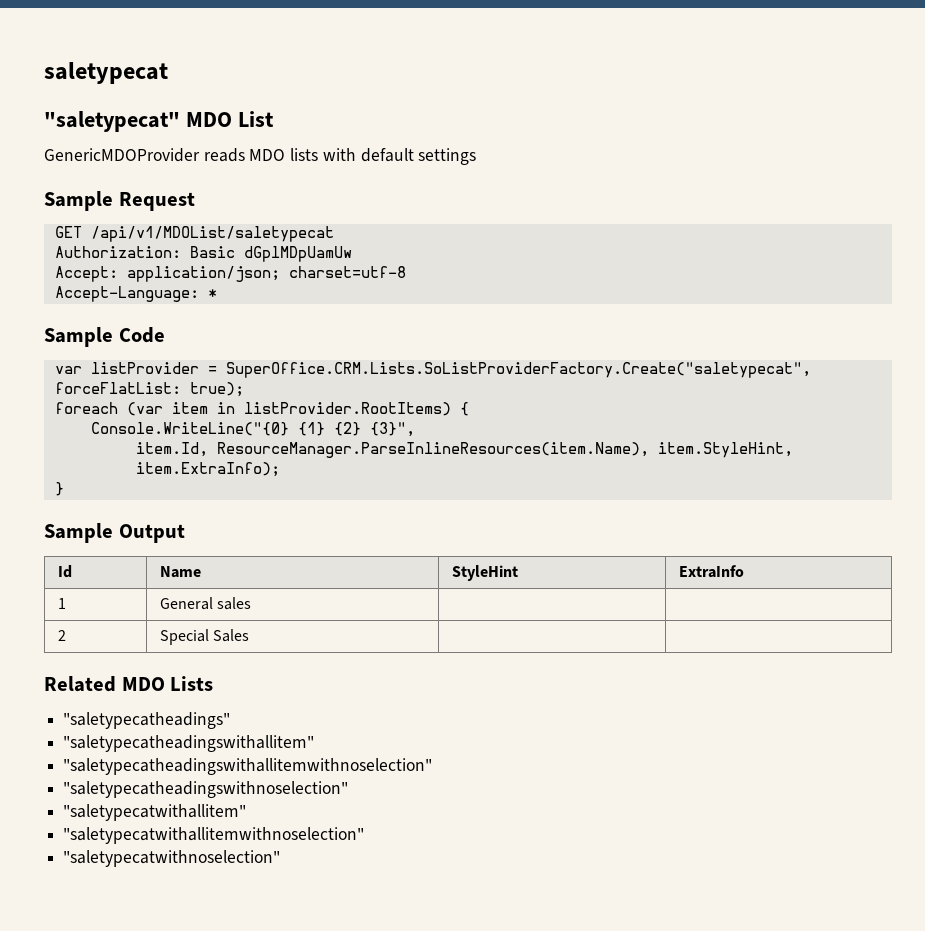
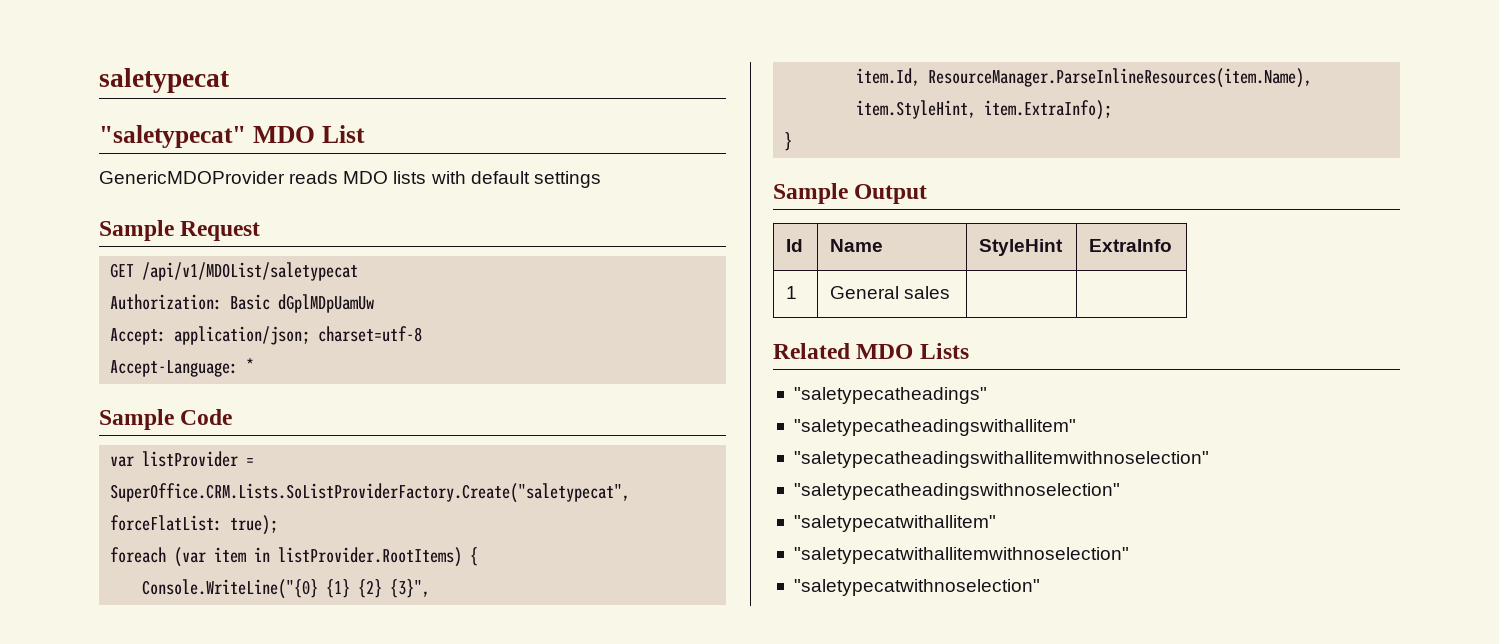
- 2 | Special Sales | |

